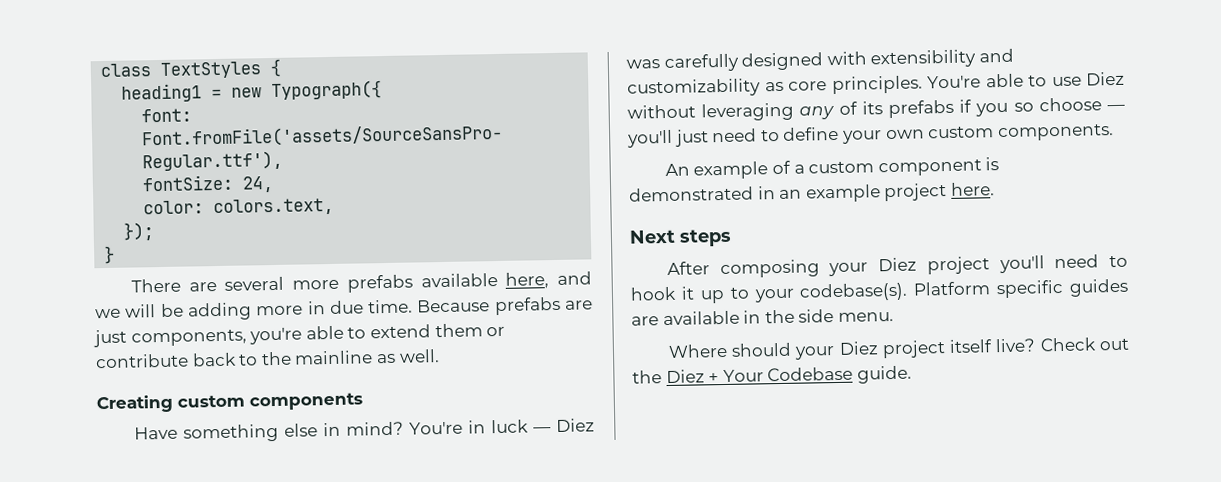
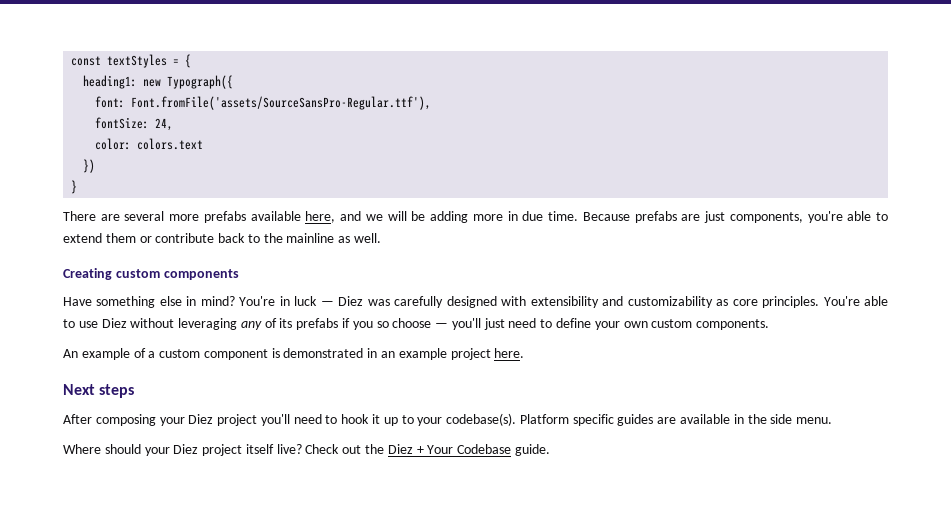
- class TextStyles {
+ const textStyles = {
- heading1 = new Typograph({
+ heading1: new Typograph({
- color: colors.text,
- });
+ color: colors.text
+ })

